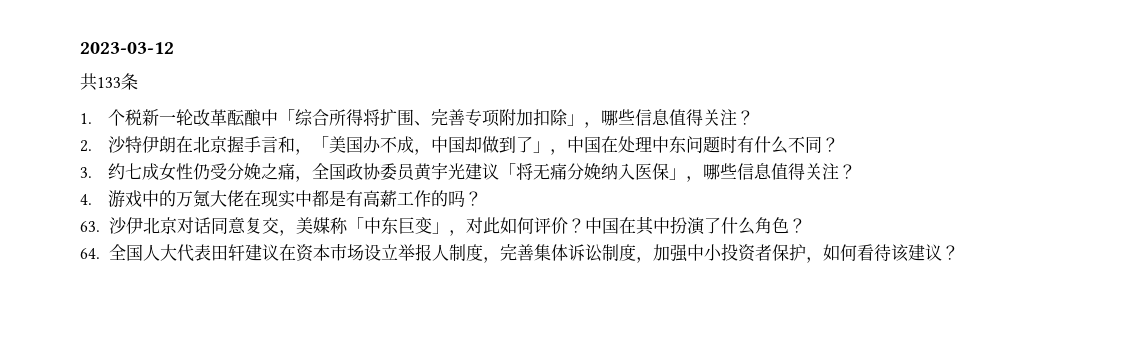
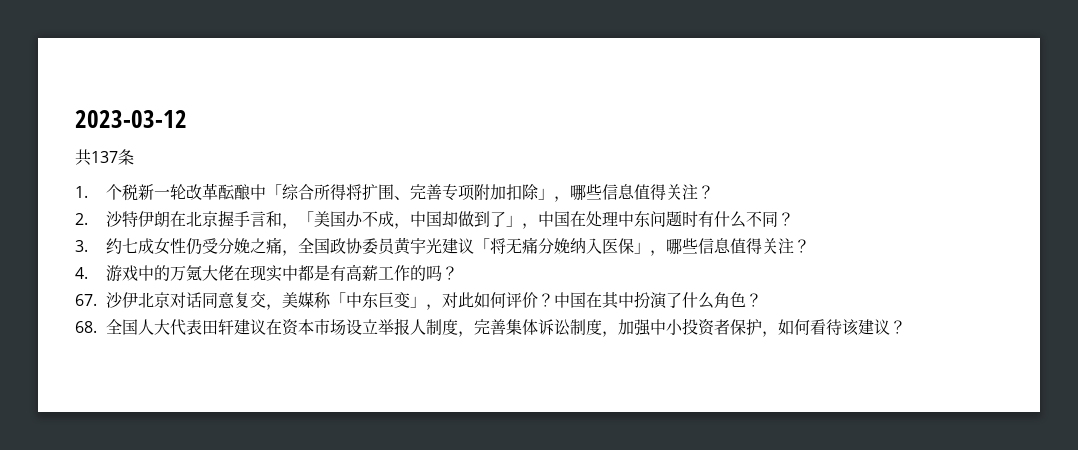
- 共133条
+ 共137条
- 63.沙伊北京对话同意复交，美媒称「中东巨变」，对此如何评价？
+ 67.沙伊北京对话同意复交，美媒称「中东巨变」，对此如何评价？
- 64.全国人大代表田轩建议在资本市场设立举报人制度，完善集体诉讼制度，加强中小投资者保护，如何看待该建议？
+ 68.全国人大代表田轩建议在资本市场设立举报人制度，完善集体诉讼制度，加强中小投资者保护，如何看待该建议？

